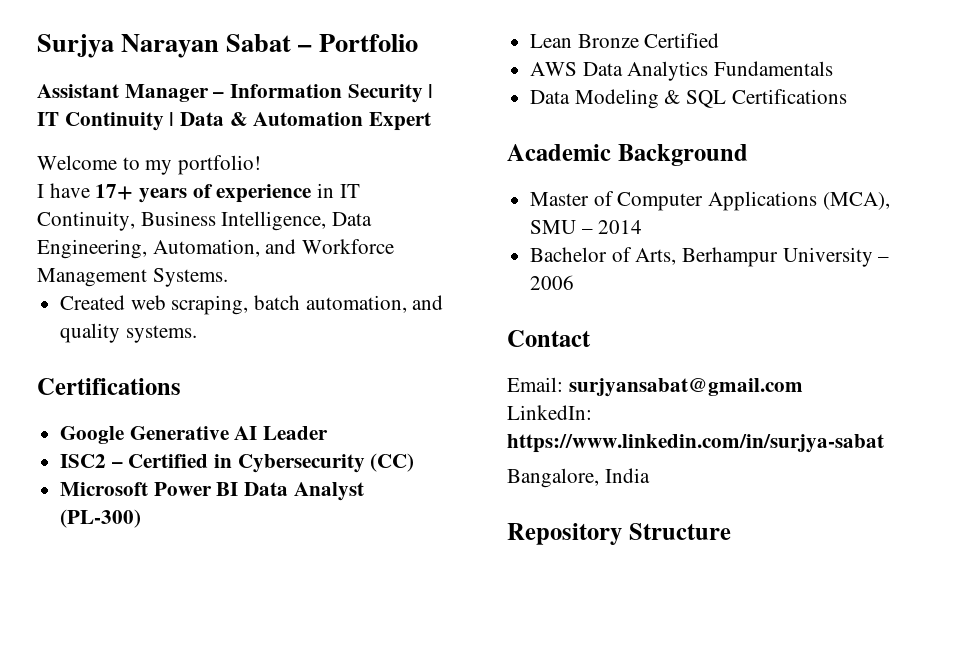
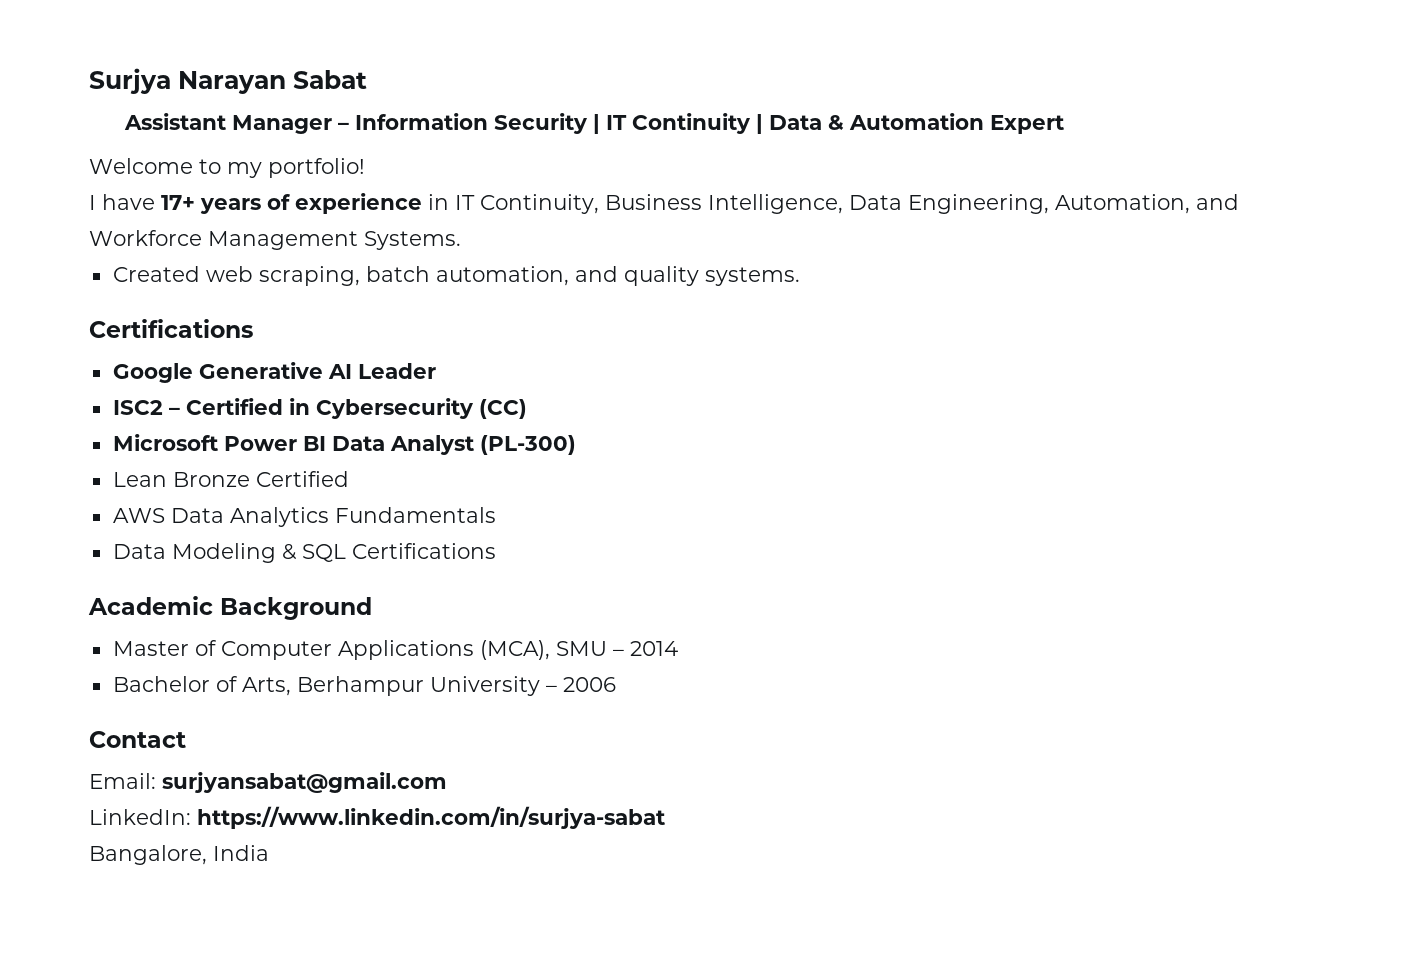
- Surjya Narayan Sabat – Portfolio
+ Surjya Narayan Sabat
- Repository Structure

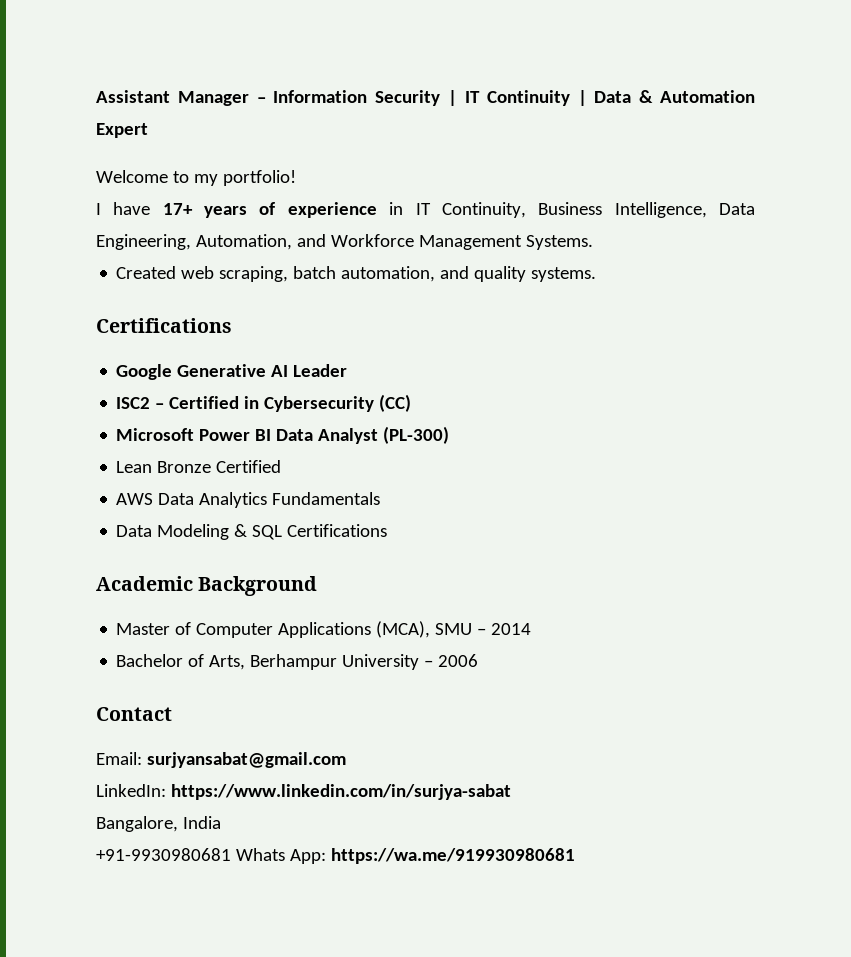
- Surjya Narayan Sabat
+ +91-9930980681 Whats App: https://wa.me/919930980681

